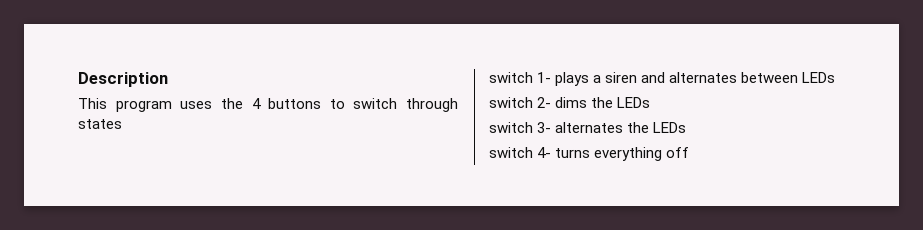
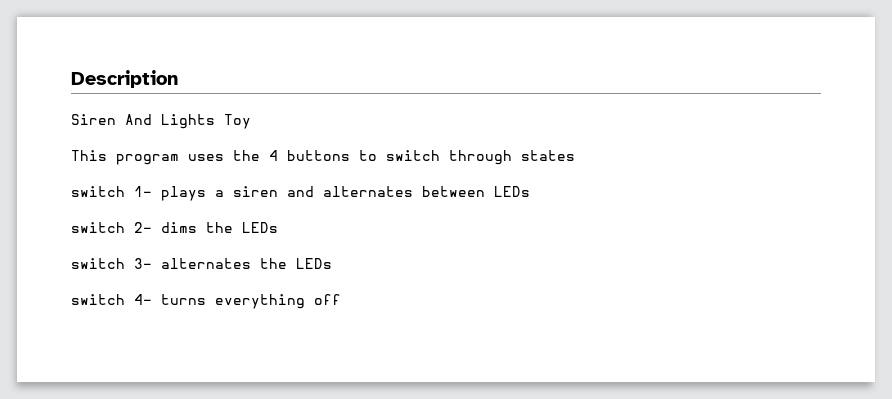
+ Siren And Lights Toy

